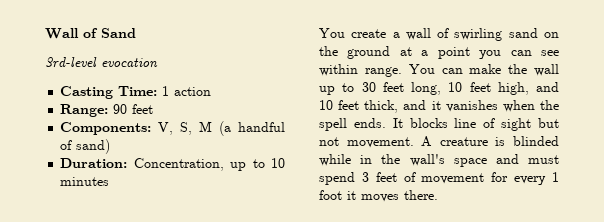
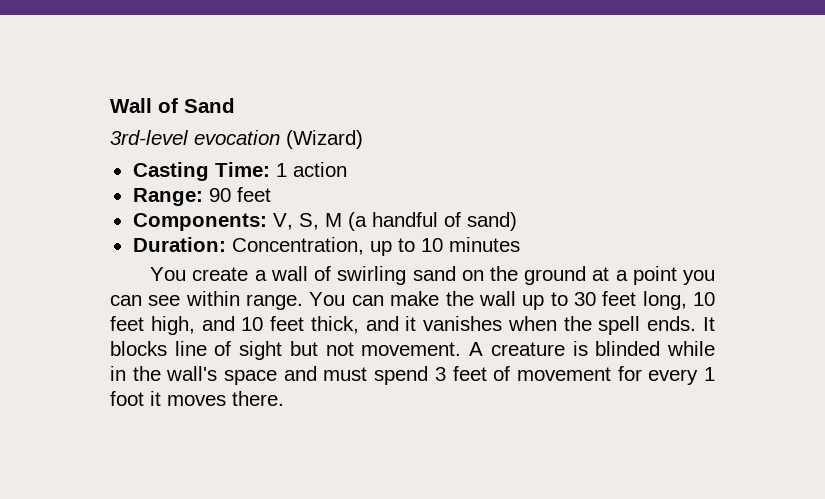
- 3rd-level evocation
+ 3rd-level evocation (Wizard)

